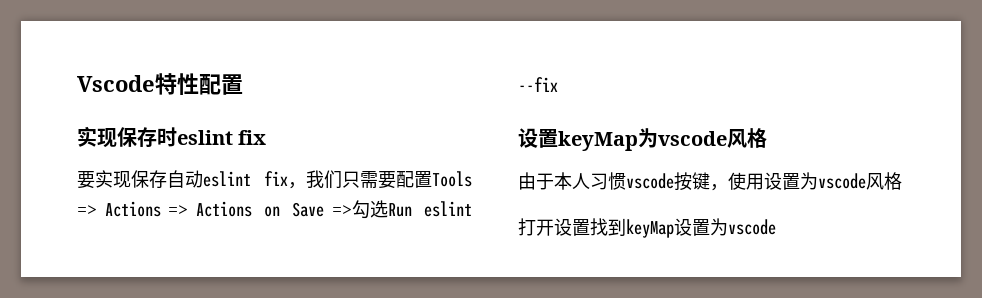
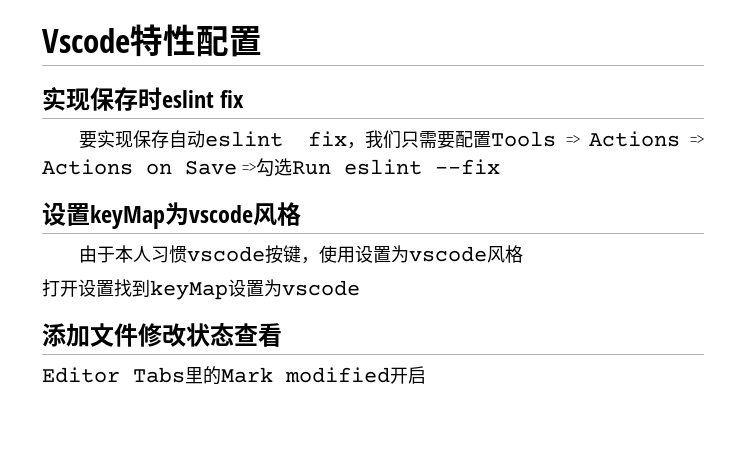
+ 添加文件修改状态查看
+ Editor Tabs里的Mark modified开启

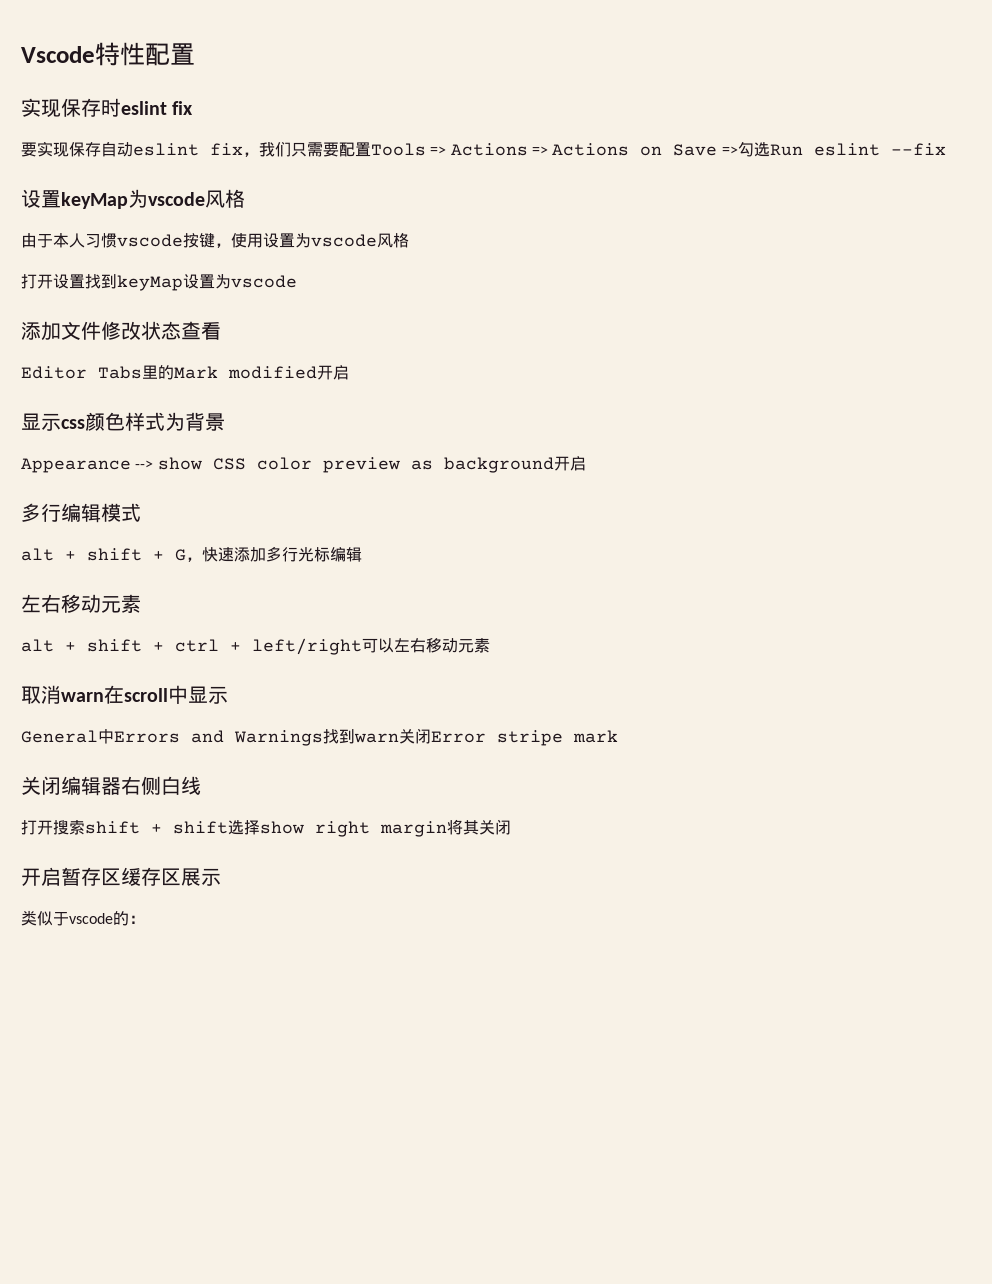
+ 显示css颜色样式为背景
+ Appearance --> show CSS color preview as background开启
+ 多行编辑模式
+ alt + shift + G，快速添加多行光标编辑
+ 左右移动元素
+ alt + shift + ctrl + left/right可以左右移动元素
+ 取消warn在scroll中显示
+ General中Errors and Warnings找到warn关闭Error stripe mark
+ 关闭编辑器右侧白线
+ 打开搜索shift + shift选择show right margin将其关闭
+ 开启暂存区缓存区展示
+ 类似于vscode的：

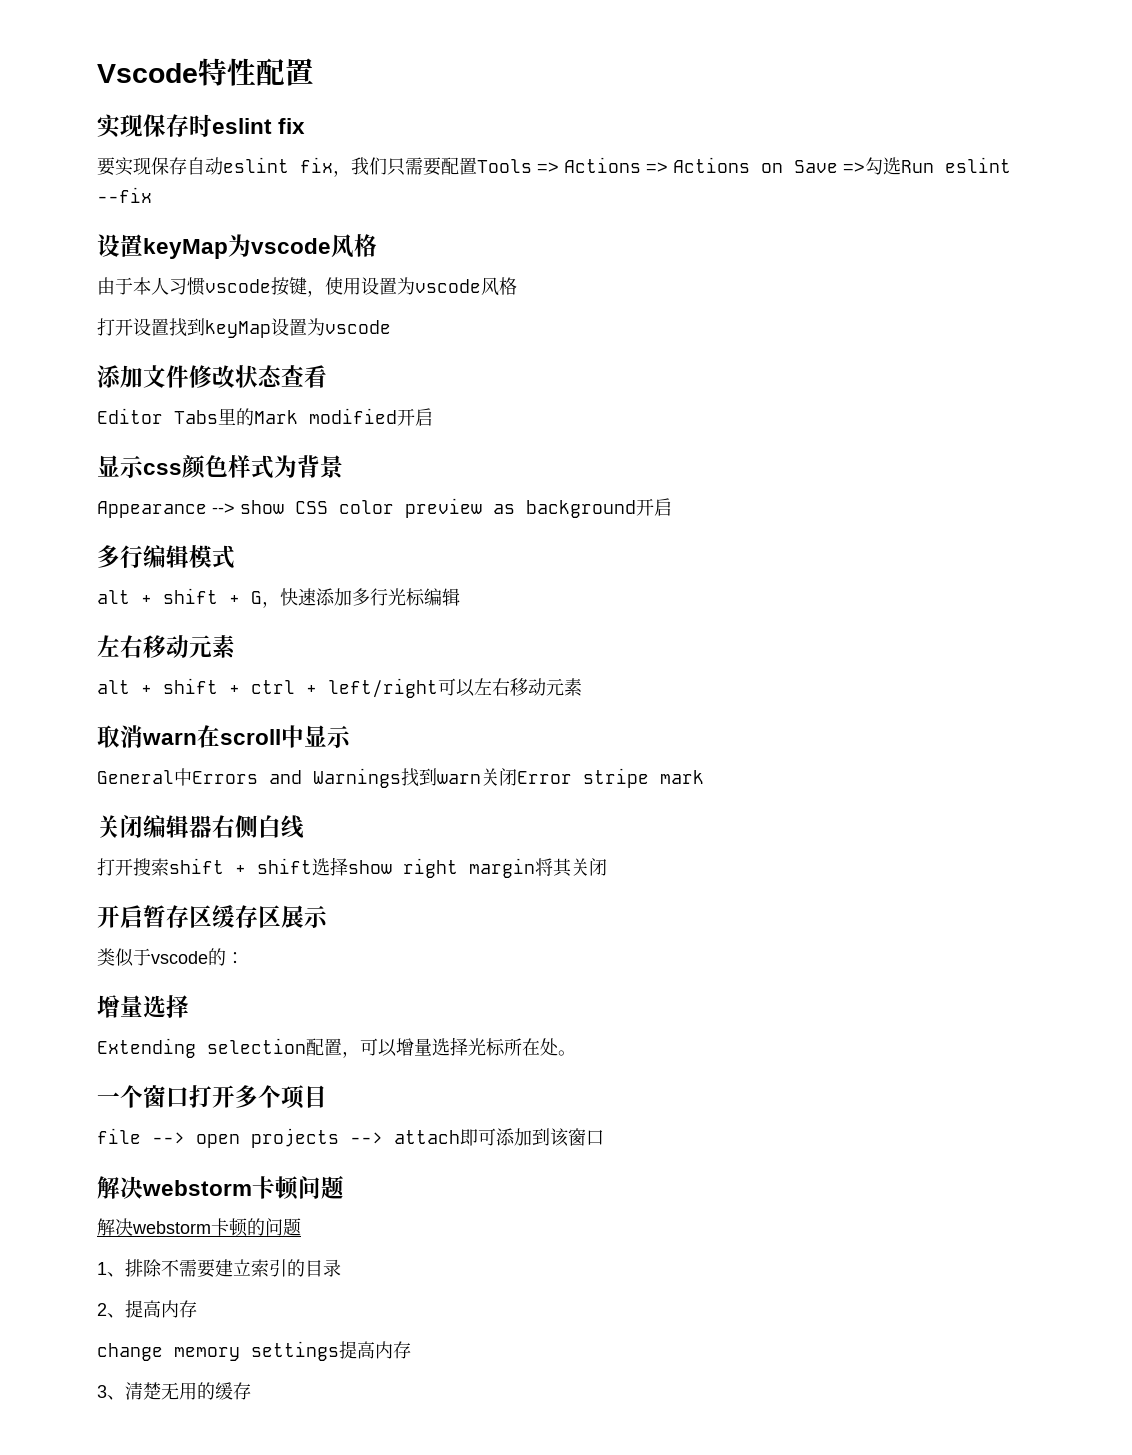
  类似于vscode的：
+ 增量选择
+ Extending selection配置，可以增量选择光标所在处。
+ 一个窗口打开多个项目
+ file --> open projects --> attach即可添加到该窗口
+ 解决webstorm卡顿问题
+ 解决webstorm卡顿的问题
+ 1、排除不需要建立索引的目录
+ 2、提高内存
+ change memory settings提高内存
+ 3、清楚无用的缓存

